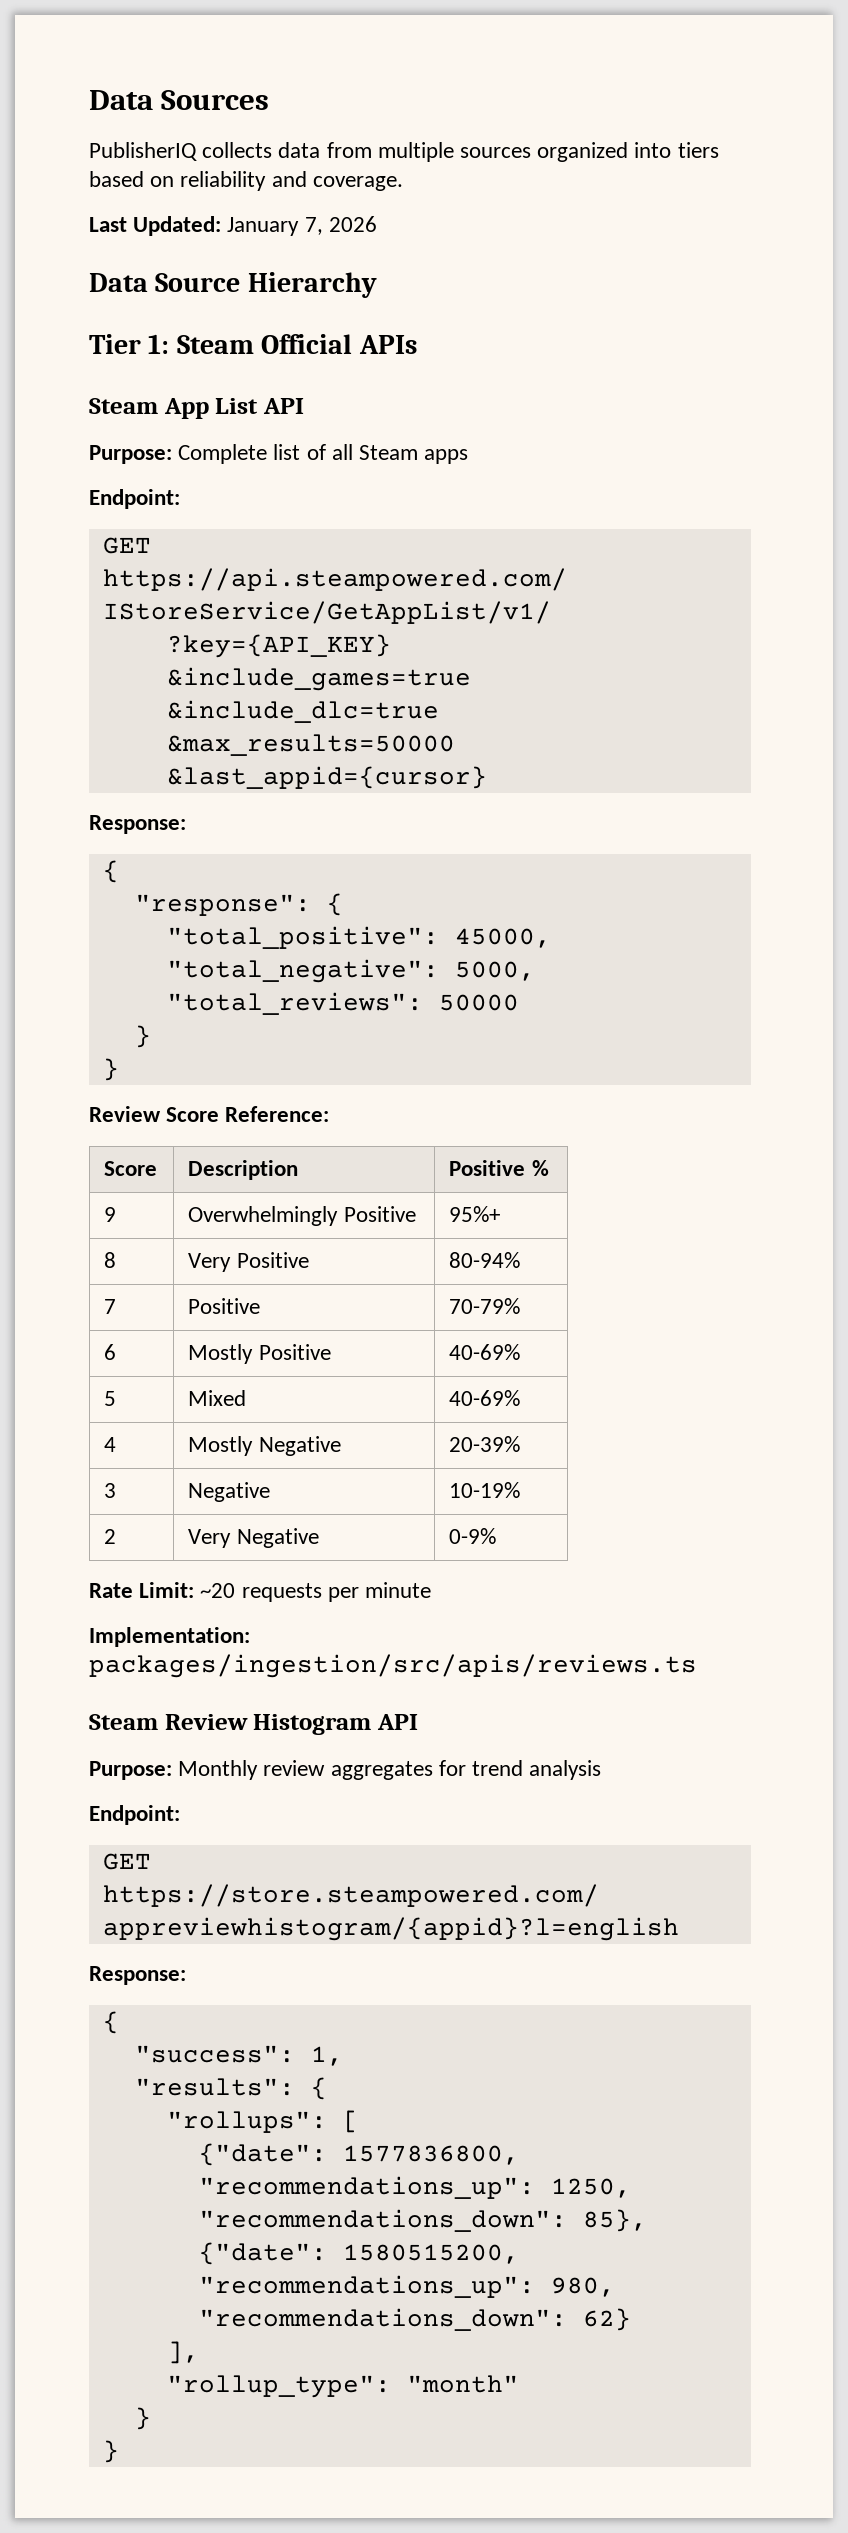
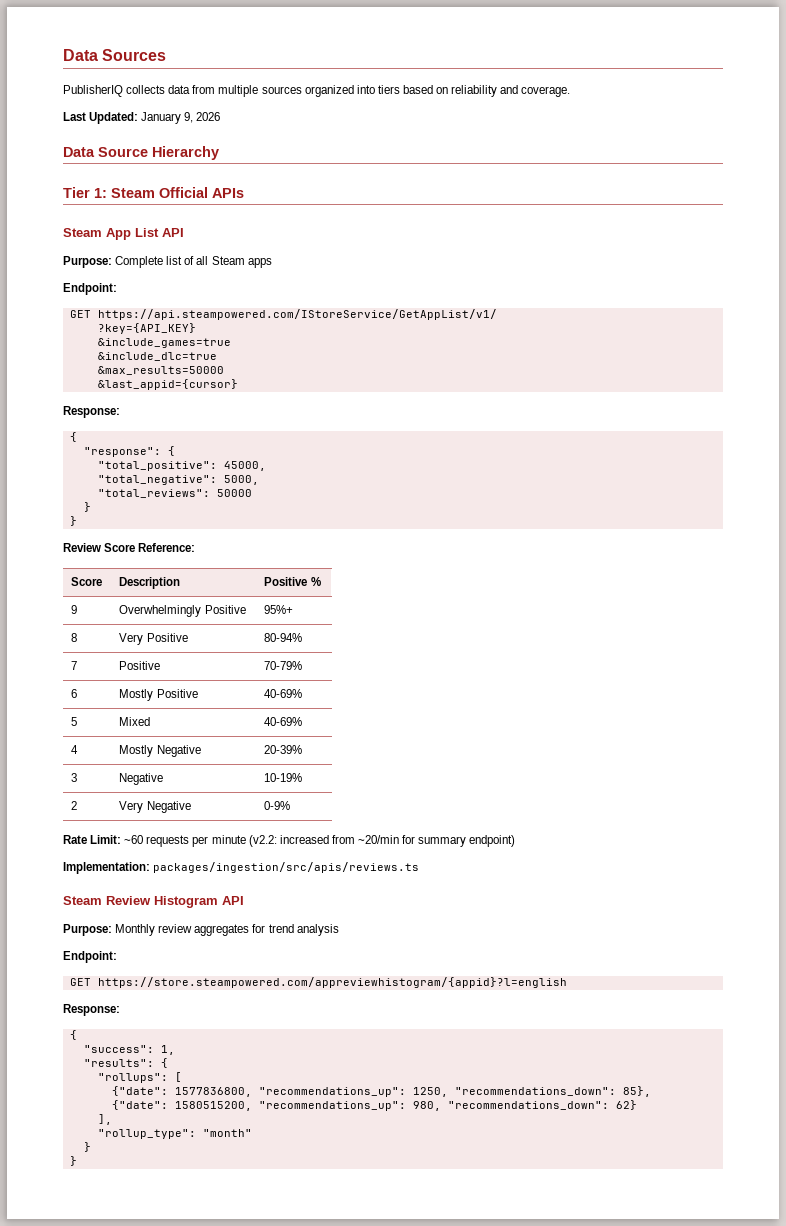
- Last Updated: January 7, 2026
+ Last Updated: January 9, 2026
- Rate Limit: ~20 requests per minute
+ Rate Limit: ~60 requests per minute (v2.2: increased from ~20/min for summary endpoint)

